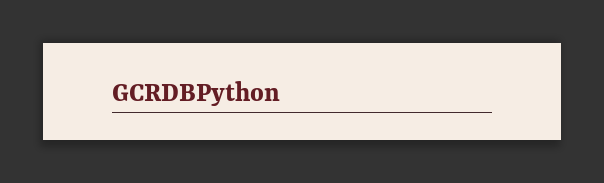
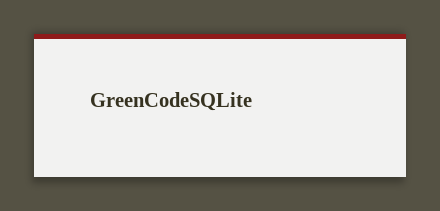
- GCRDBPython
+ GreenCodeSQLite

